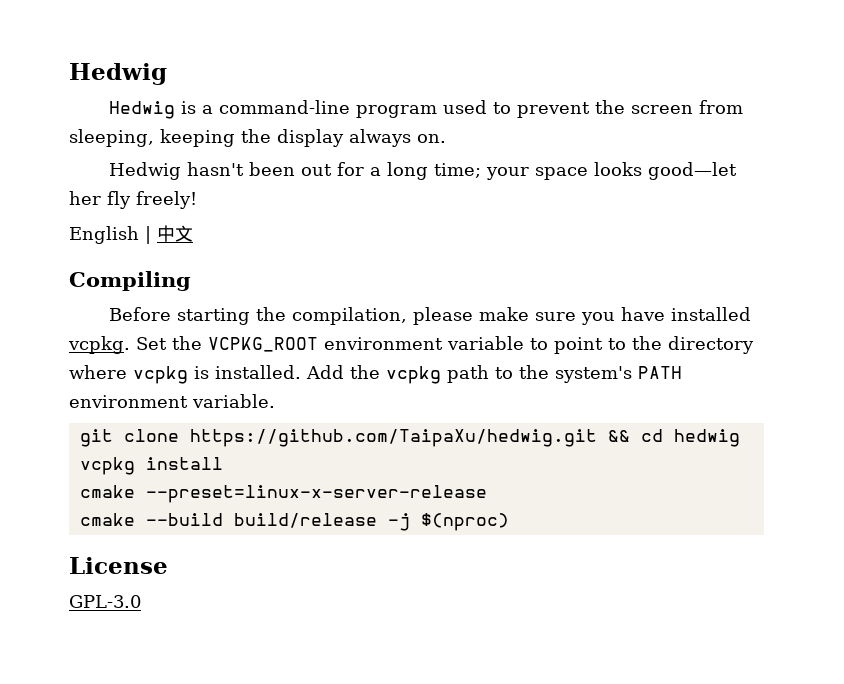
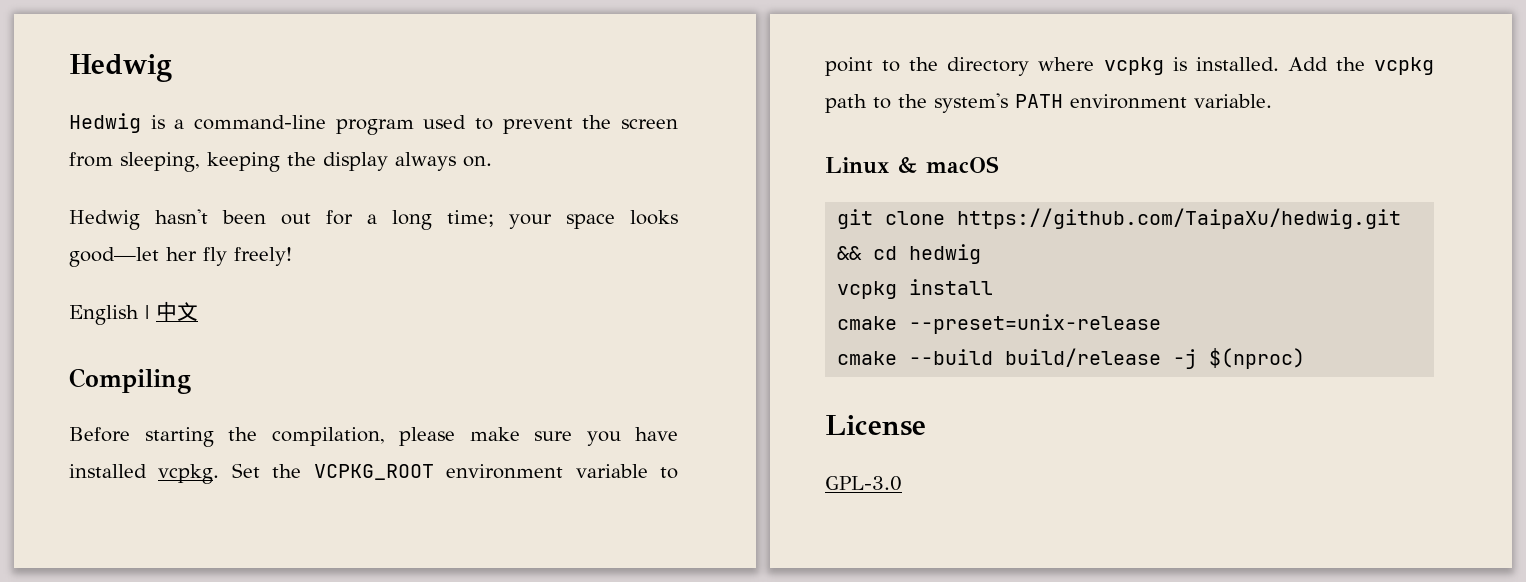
+ Linux & macOS
- cmake --preset=linux-x-server-release
+ cmake --preset=unix-release

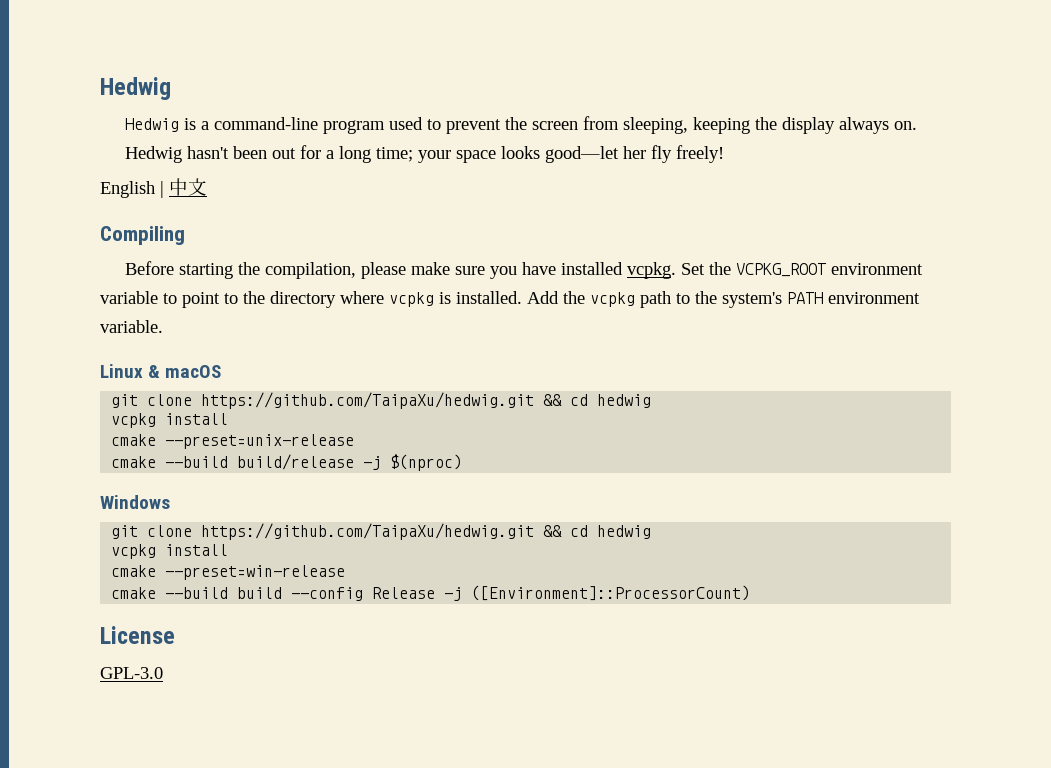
+ Windows
+ git clone https://github.com/TaipaXu/hedwig.git && cd hedwig
+ vcpkg install
+ cmake --preset=win-release
+ cmake --build build --config Release -j ([Environment]::ProcessorCount)

